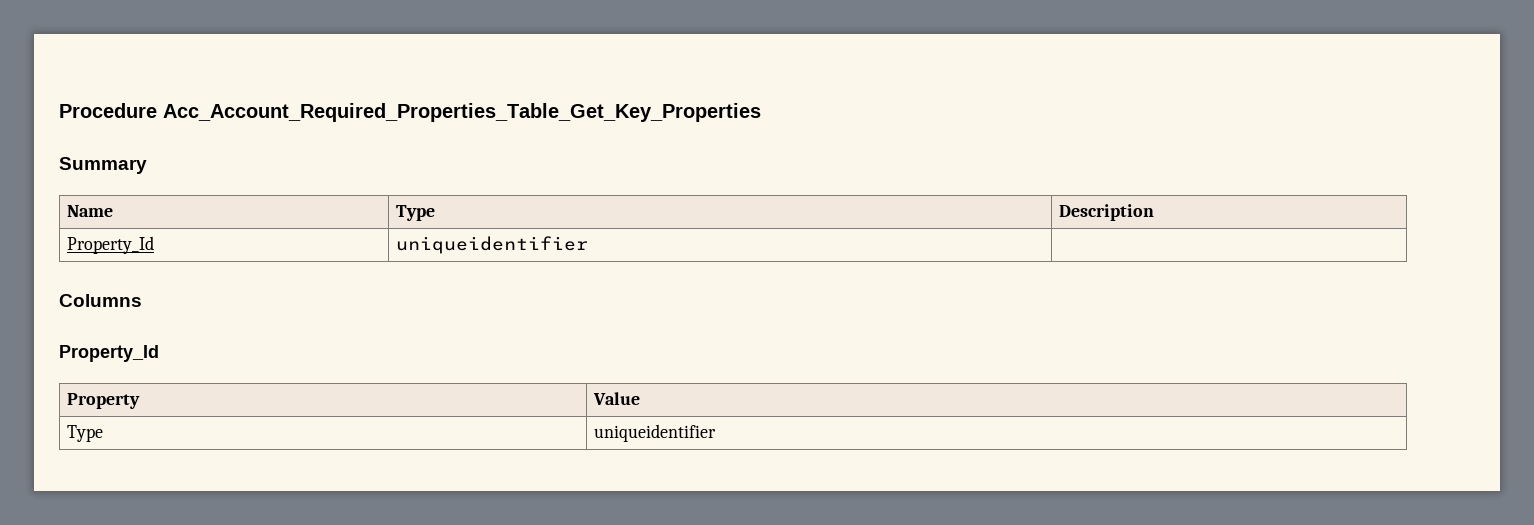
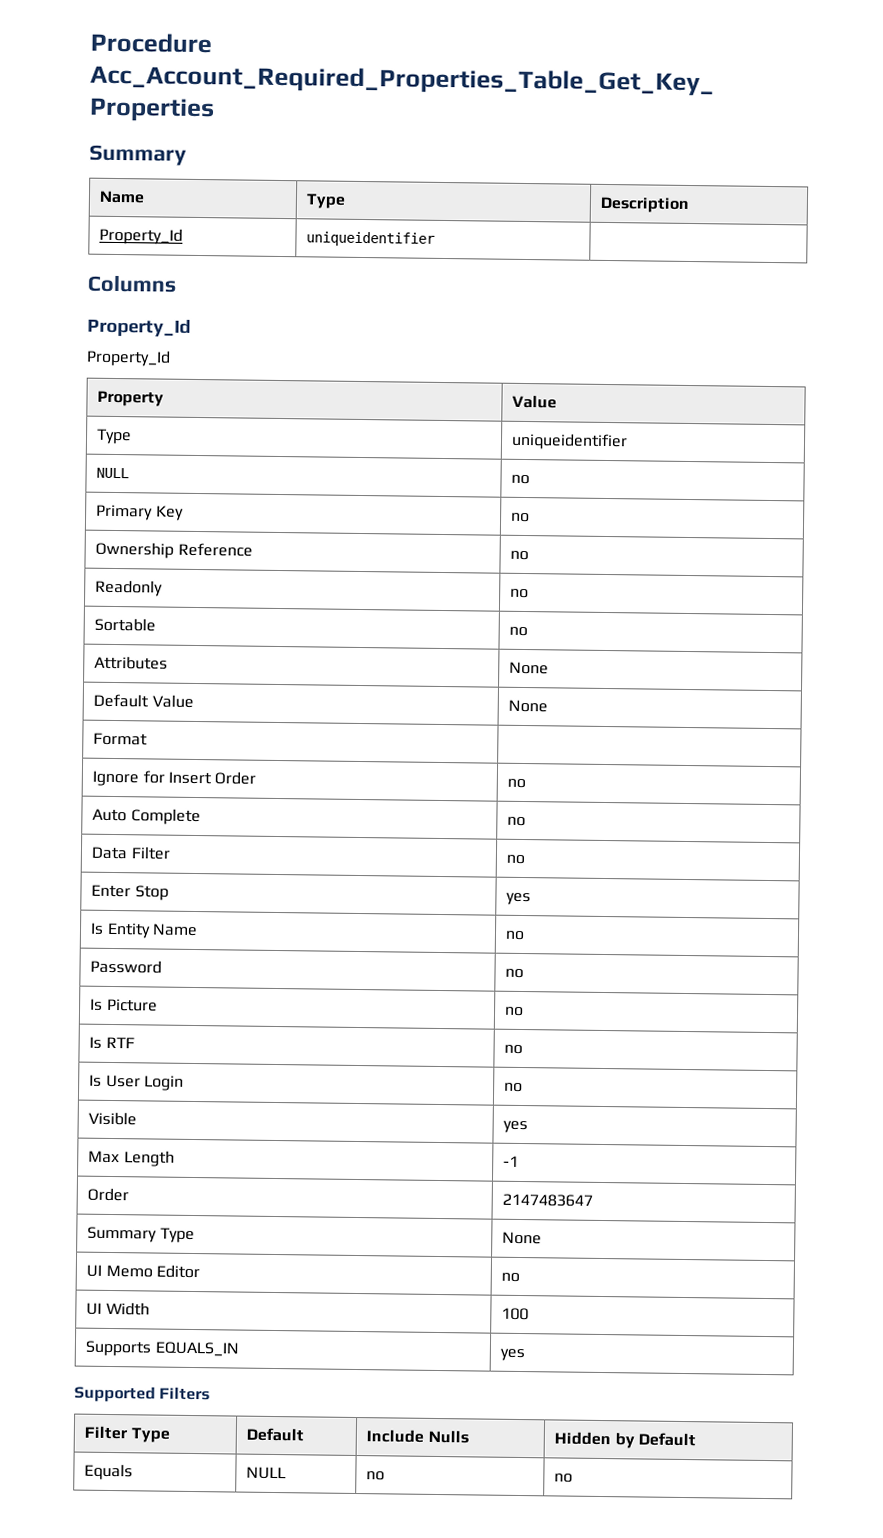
  Columns
+ Property_Id
  Type | uniqueidentifier
+ NULL | no
+ Primary Key | no
+ Ownership Reference | no
+ Readonly | no
+ Sortable | no
+ Attributes | None
+ Default Value | None
+ Format |
+ Ignore for Insert Order | no
+ Auto Complete | no
+ Data Filter | no
+ Enter Stop | yes
+ Is Entity Name | no
+ Password | no
+ Is Picture | no
+ Is RTF | no
+ Is User Login | no
+ Visible | yes
+ Max Length | -1
+ Order | 2147483647
+ Summary Type | None
+ UI Memo Editor | no
+ UI Width | 100
+ Supports EQUALS_IN | yes
+ Supported Filters
+ Filter Type | Default | Include Nulls | Hidden by Default
+ Equals | NULL | no | no

